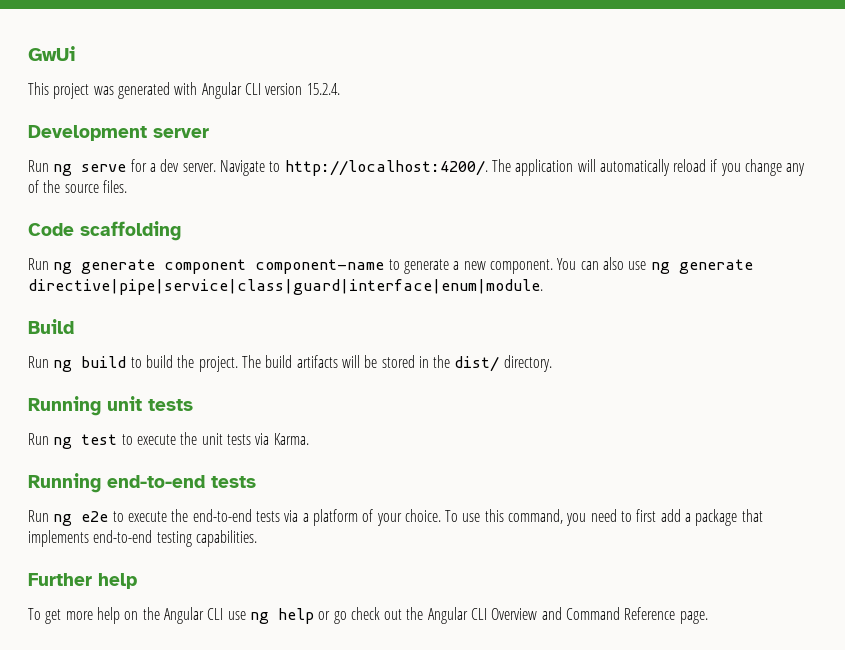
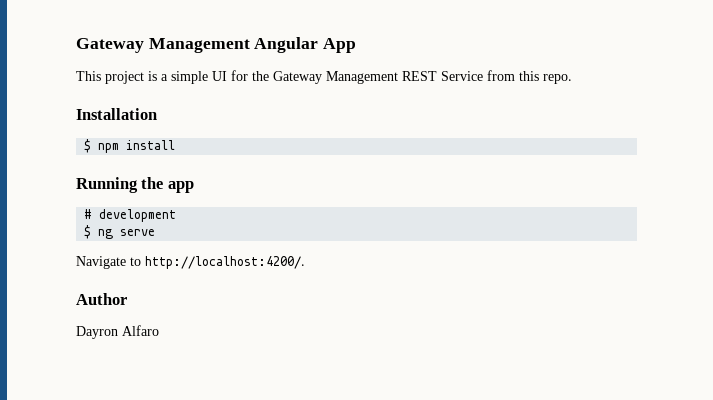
- GwUi
- This project was generated with Angular CLI version 15.2.4.
- Development server
- Run ng serve for a dev server. Navigate to http://localhost:4200/. The application will automatically reload if you change any of the source files.
- Code scaffolding
- Run ng generate component component-name to generate a new component. You can also use ng generate directive|pipe|service|class|guard|interface|enum|module.
- Build
- Run ng build to build the project. The build artifacts will be stored in the dist/ directory.
- Running unit tests
- Run ng test to execute the unit tests via Karma.
- Running end-to-end tests
- Run ng e2e to execute the end-to-end tests via a platform of your choice. To use this command, you need to first add a package that implements end-to-end testing capabilities.
- Further help
- To get more help on the Angular CLI use ng help or go check out the Angular CLI Overview and Command Reference page.
+ Gateway Management Angular App
+ This project is a simple UI for the Gateway Management REST Service from this repo.
+ Installation
+ $ npm install
+ Running the app
+ # development
+ $ ng serve
+ Navigate to http://localhost:4200/.
+ Author
+ Dayron Alfaro

